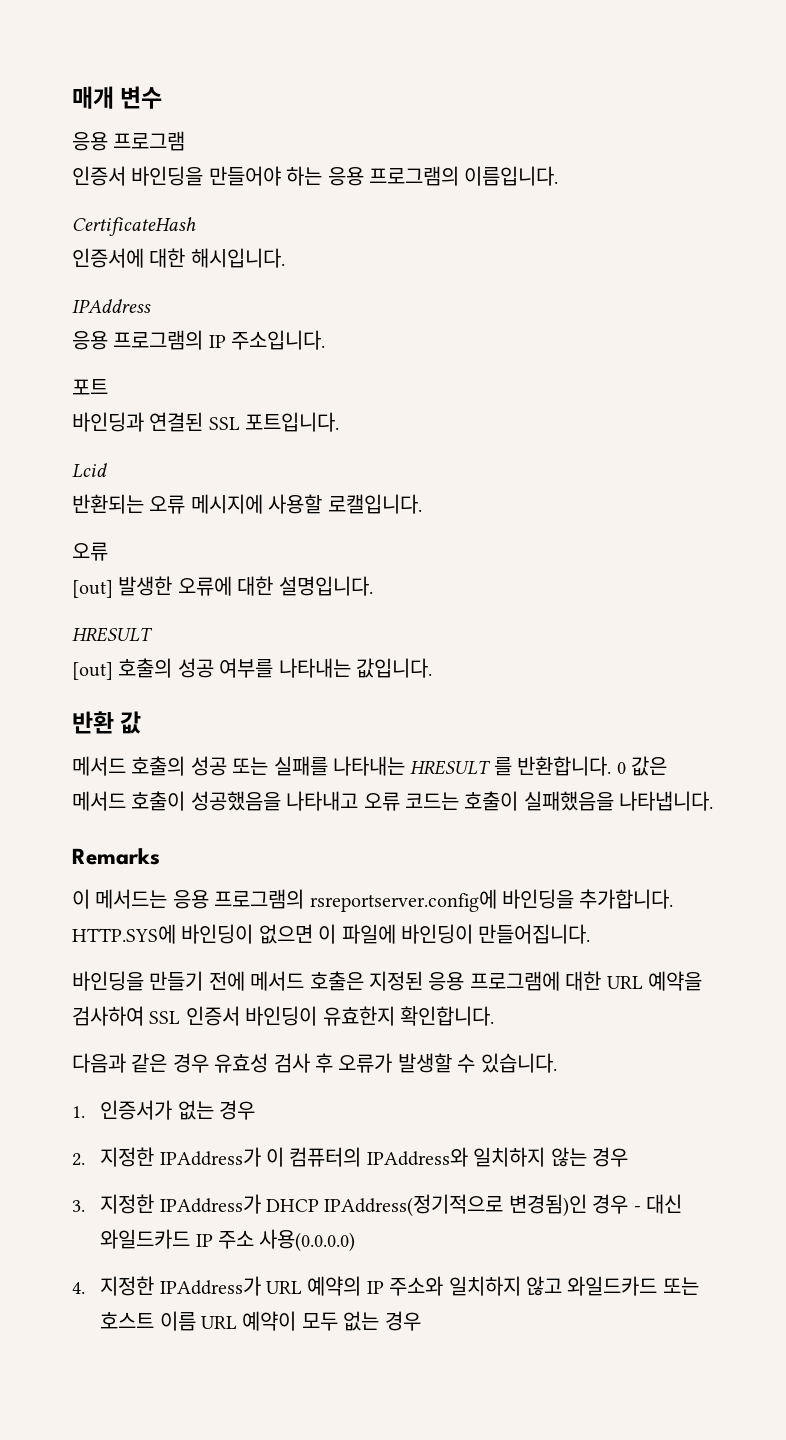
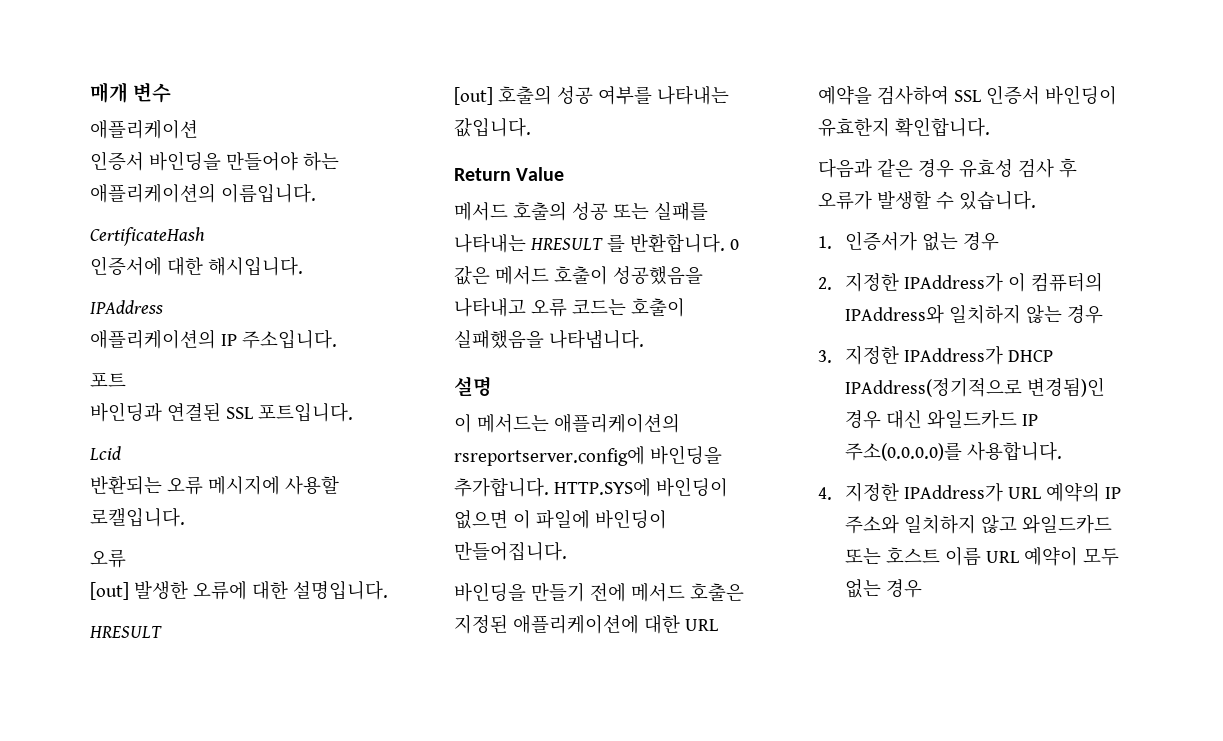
- 응용 프로그램
+ 애플리케이션
- 인증서 바인딩을 만들어야 하는 응용 프로그램의 이름입니다.
+ 인증서 바인딩을 만들어야 하는 애플리케이션의 이름입니다.
- 응용 프로그램의 IP 주소입니다.
+ 애플리케이션의 IP 주소입니다.
- 반환 값
+ Return Value
- Remarks
+ 설명
- 이 메서드는 응용 프로그램의 rsreportserver.config에 바인딩을 추가합니다.
+ 이 메서드는 애플리케이션의 rsreportserver.config에 바인딩을 추가합니다.
- 바인딩을 만들기 전에 메서드 호출은 지정된 응용 프로그램에 대한 URL 예약을 검사하여 SSL 인증서 바인딩이 유효한지 확인합니다.
+ 바인딩을 만들기 전에 메서드 호출은 지정된 애플리케이션에 대한 URL 예약을 검사하여 SSL 인증서 바인딩이 유효한지 확인합니다.
- 3. 지정한 IPAddress가 DHCP IPAddress(정기적으로 변경됨)인 경우 - 대신 와일드카드 IP 주소 사용(0.0.0.0)
+ 3. 지정한 IPAddress가 DHCP IPAddress(정기적으로 변경됨)인 경우 대신 와일드카드 IP 주소(0.0.0.0)를 사용합니다.

